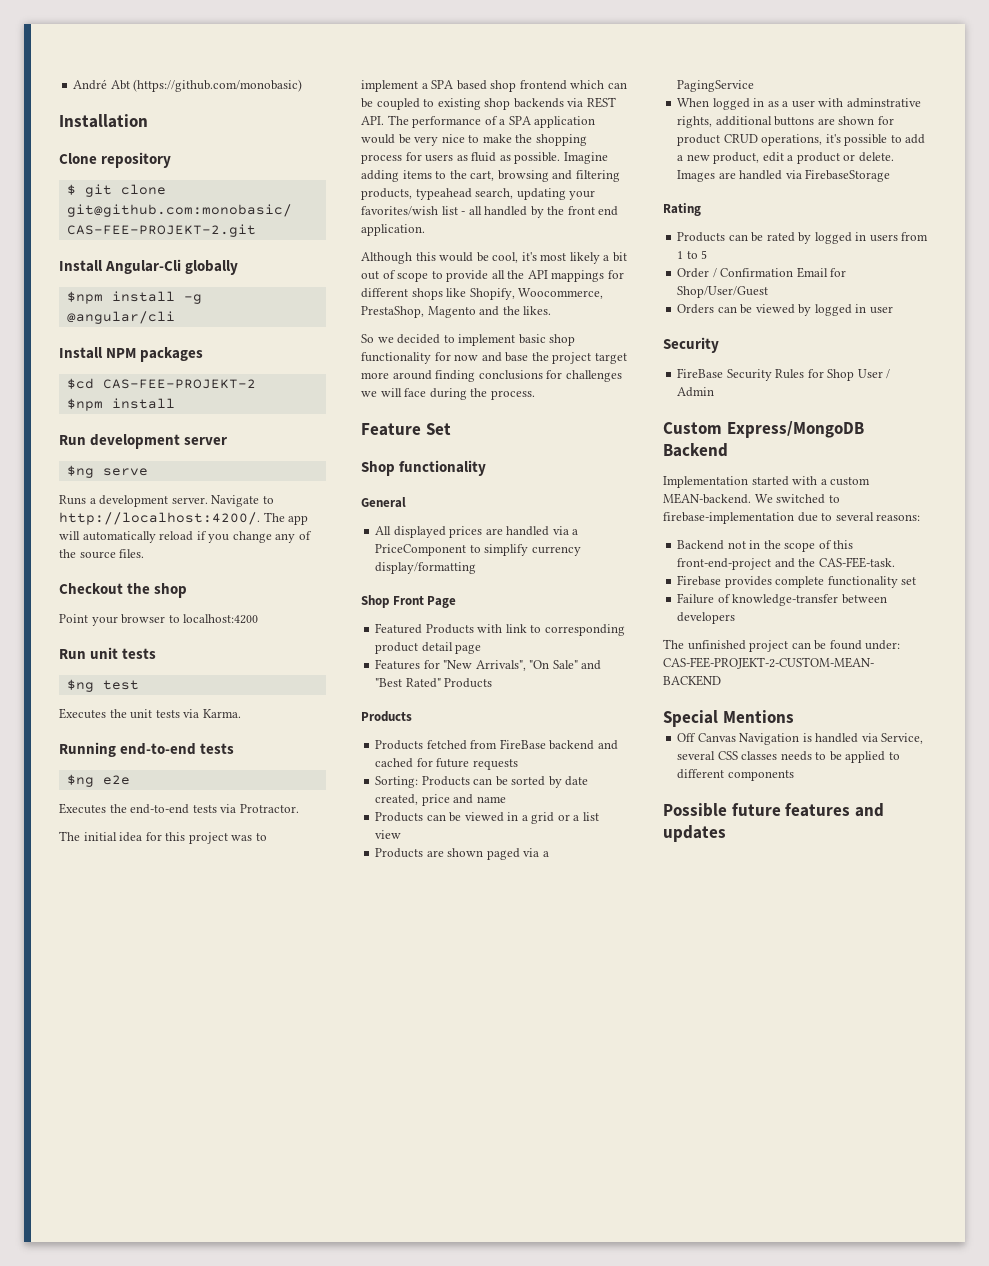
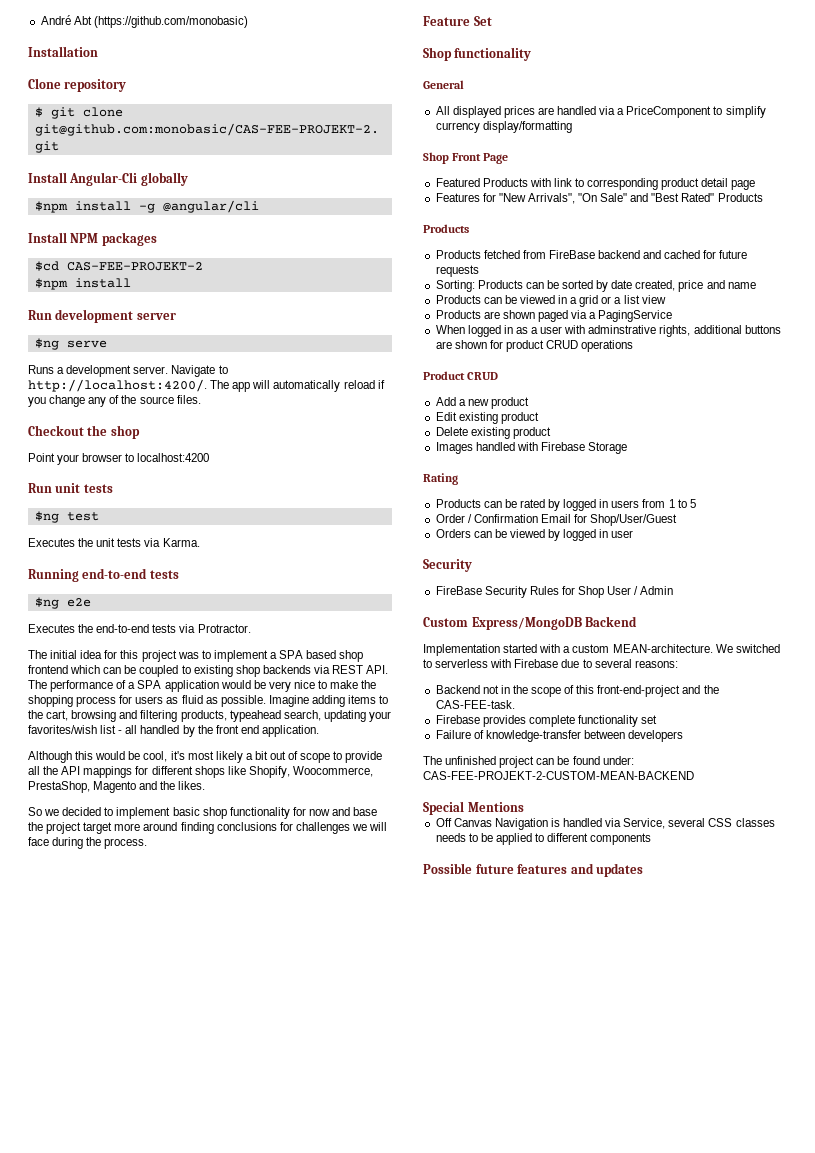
- When logged in as a user with adminstrative rights, additional buttons are shown for product CRUD operations, it's possible to add a new product, edit a product or delete. Images are handled via FirebaseStorage
+ When logged in as a user with adminstrative rights, additional buttons are shown for product CRUD operations
+ Product CRUD
+ Add a new product
+ Edit existing product
+ Delete existing product
+ Images handled with Firebase Storage
- Implementation started with a custom MEAN-backend.
+ Implementation started with a custom MEAN-architecture.
- We switched to firebase-implementation due to several reasons:
+ We switched to serverless with Firebase due to several reasons:

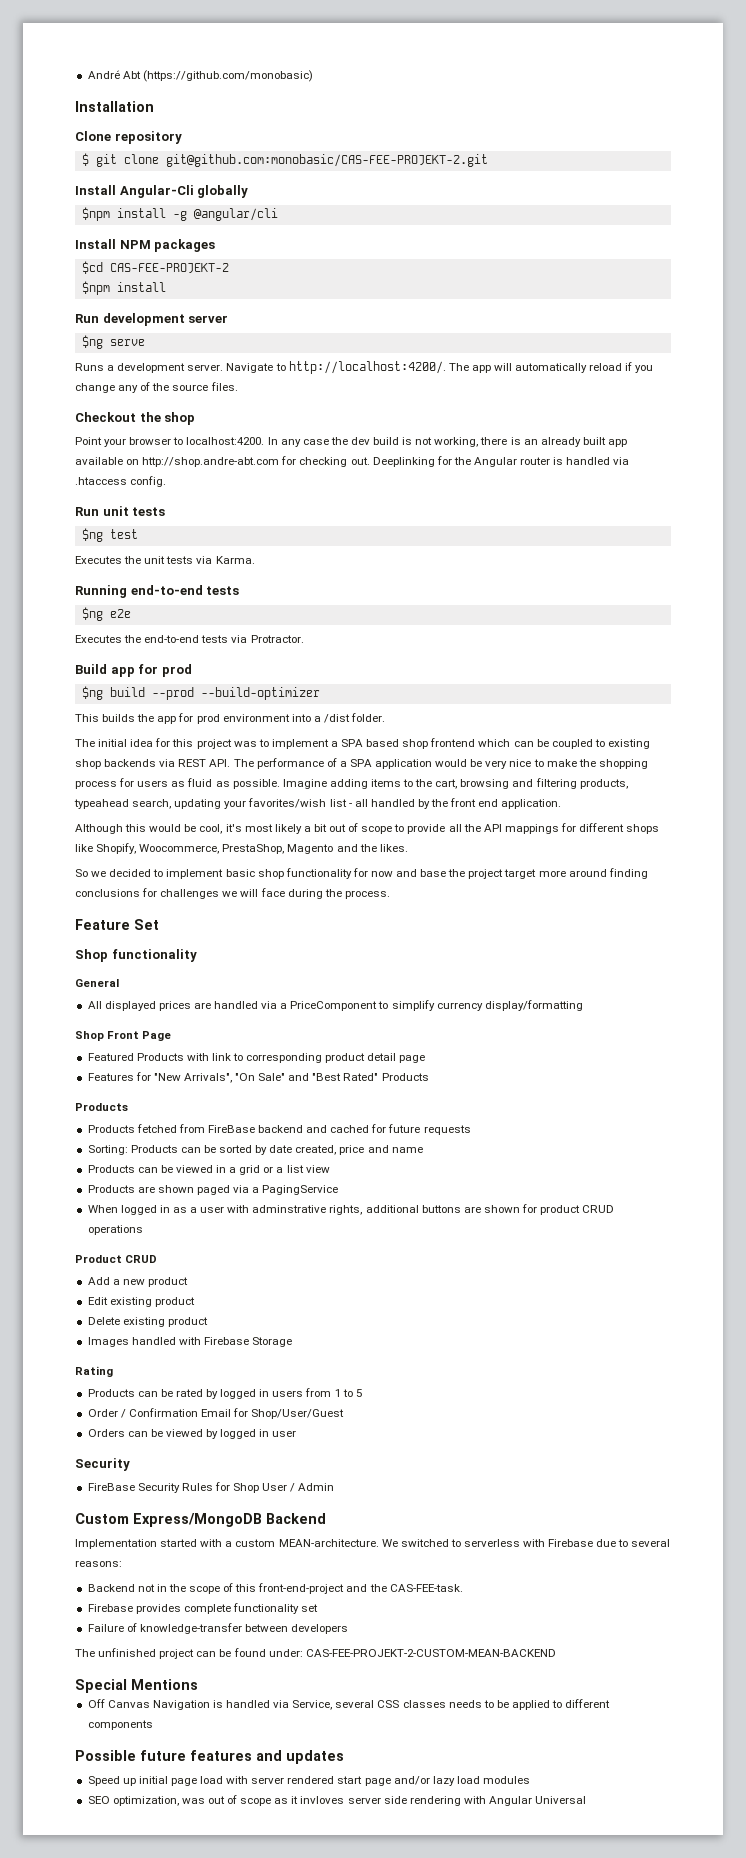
- Point your browser to localhost:4200
+ Point your browser to localhost:4200. In any case the dev build is not working, there is an already built app available on http://shop.andre-abt.com for checking out. Deeplinking for the Angular router is handled via .htaccess config.
+ Build app for prod
+ $ng build --prod --build-optimizer
+ This builds the app for prod environment into a /dist folder.
+ Speed up initial page load with server rendered start page and/or lazy load modules
+ SEO optimization, was out of scope as it invloves server side rendering with Angular Universal

